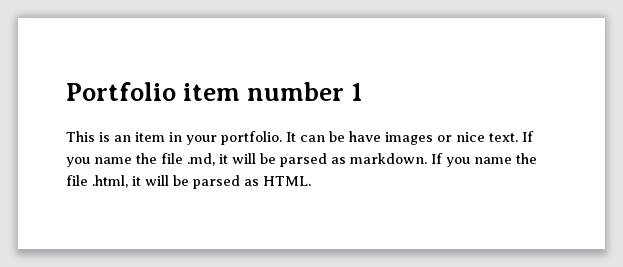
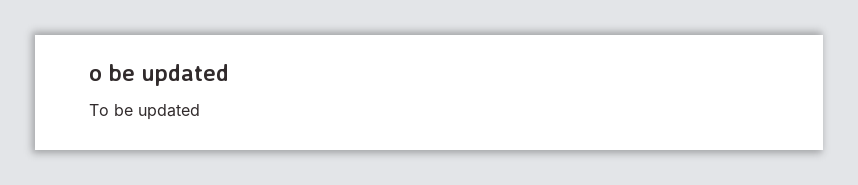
- Portfolio item number 1
- This is an item in your portfolio. It can be have images or nice text. If you name the file .md, it will be parsed as markdown. If you name the file .html, it will be parsed as HTML.
+ o be updated
+ To be updated

